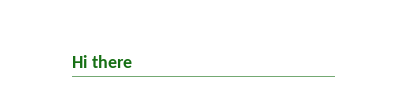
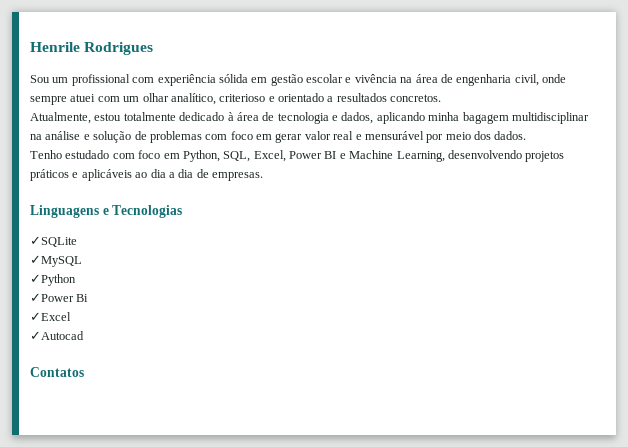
- Hi there
+ Henrile Rodrigues
+ Sou um profissional com experiência sólida em gestão escolar e vivência na área de engenharia civil, onde sempre atuei com um olhar analítico, criterioso e orientado a resultados concretos.
+ Atualmente, estou totalmente dedicado à área de tecnologia e dados, aplicando minha bagagem multidisciplinar na análise e solução de problemas com foco em gerar valor real e mensurável por meio dos dados.
+ Tenho estudado com foco em Python, SQL, Excel, Power BI e Machine Learning, desenvolvendo projetos práticos e aplicáveis ao dia a dia de empresas.
+ Linguagens e Tecnologias
+ ✓SQLite
+ ✓MySQL
+ ✓Python
+ ✓Power Bi
+ ✓Excel
+ ✓Autocad
+ Contatos

